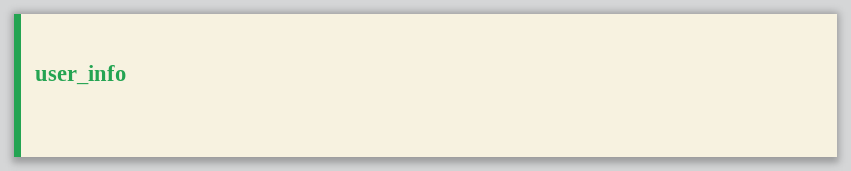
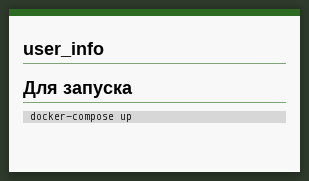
+ Для запуска
+ docker-compose up

